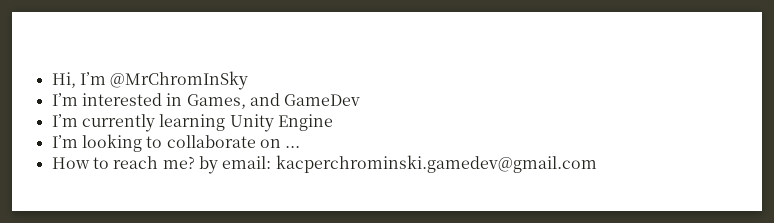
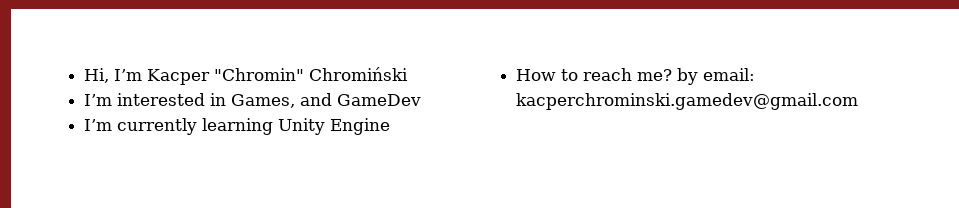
- Hi, I’m @MrChromInSky
+ Hi, I’m Kacper "Chromin" Chromiński
- I’m looking to collaborate on ...

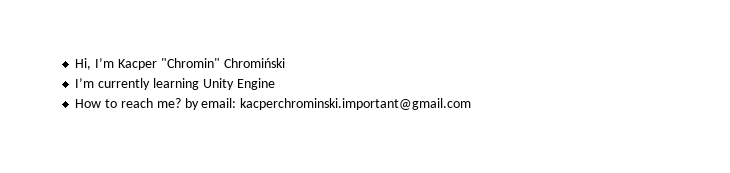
- I’m interested in Games, and GameDev
- How to reach me? by email: kacperchrominski.gamedev@gmail.com
+ How to reach me? by email: kacperchrominski.important@gmail.com

